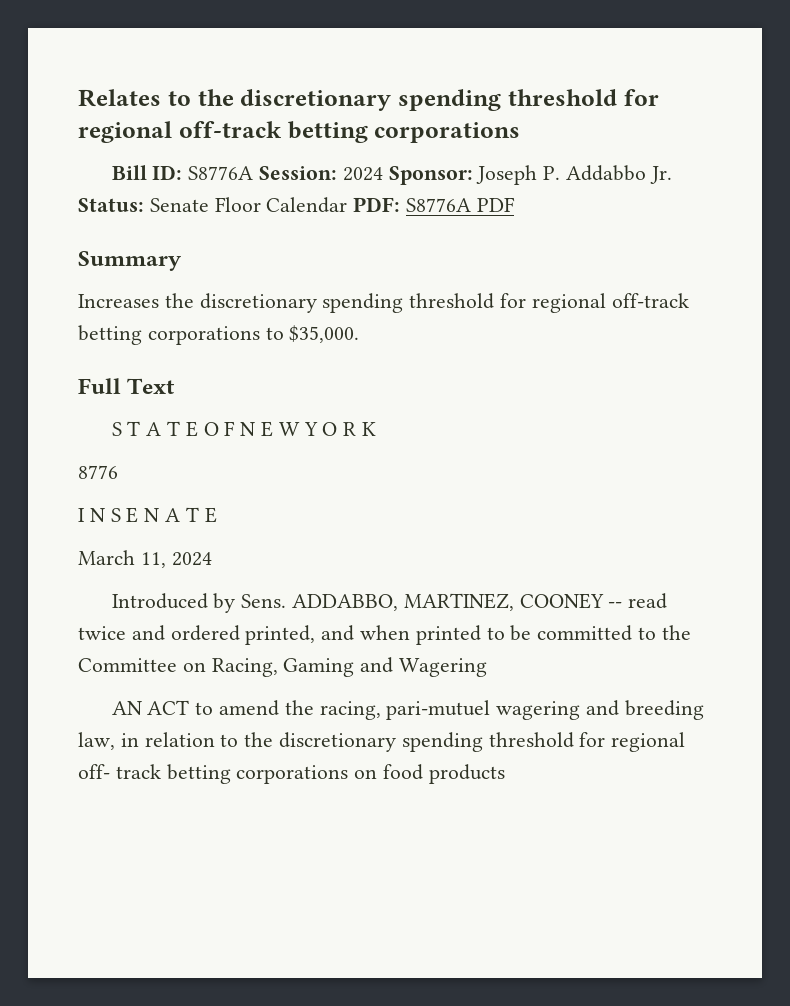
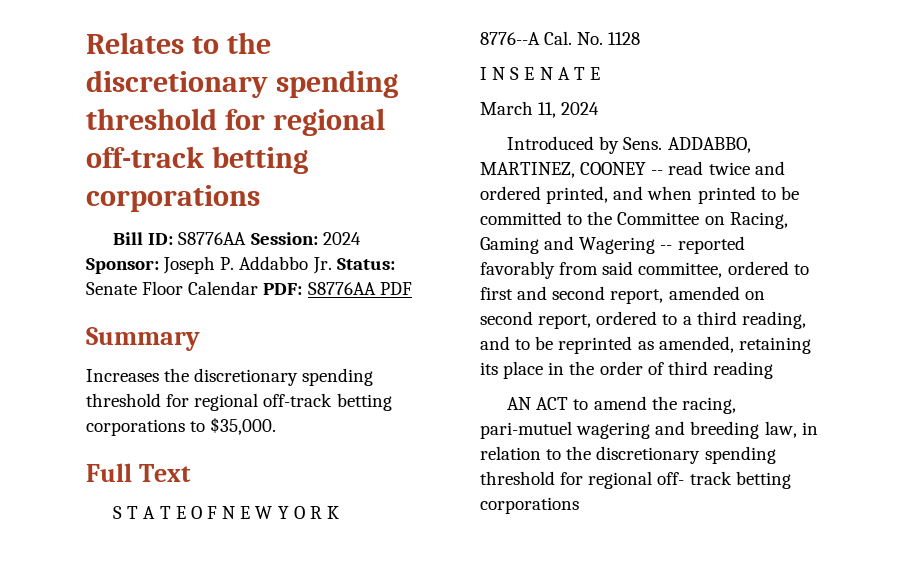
- Bill ID: S8776A Session: 2024 Sponsor: Joseph P. Addabbo Jr. Status: Senate Floor Calendar PDF: S8776A PDF
+ Bill ID: S8776AA Session: 2024 Sponsor: Joseph P. Addabbo Jr. Status: Senate Floor Calendar PDF: S8776AA PDF
- 8776
+ 8776--A Cal. No. 1128
- ADDABBO, MARTINEZ, COONEY -- read twice and ordered printed, and when printed to be committed to the Committee on Racing, Gaming and Wagering
+ ADDABBO, MARTINEZ, COONEY -- read twice and ordered printed, and when printed to be committed to the Committee on Racing, Gaming and Wagering -- reported favorably from said committee, ordered to first and second report, amended on second report, ordered to a third reading, and to be reprinted as amended, retaining its place in the order of third reading
- AN ACT to amend the racing, pari-mutuel wagering and breeding law, in relation to the discretionary spending threshold for regional off- track betting corporations on food products
+ AN ACT to amend the racing, pari-mutuel wagering and breeding law, in relation to the discretionary spending threshold for regional off- track betting corporations

